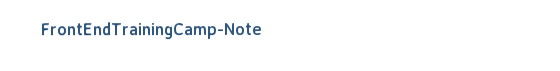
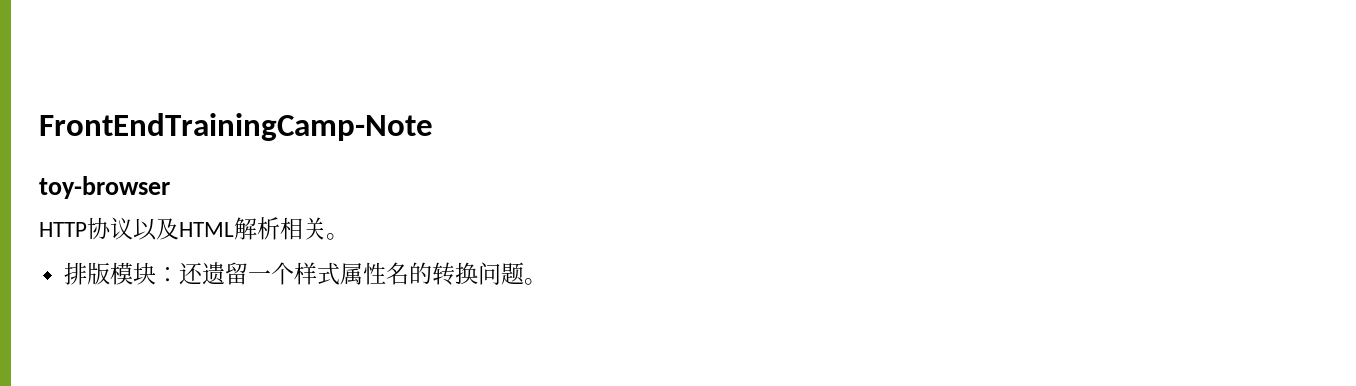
+ toy-browser
+ HTTP协议以及HTML解析相关。
+ 排版模块：还遗留一个样式属性名的转换问题。

